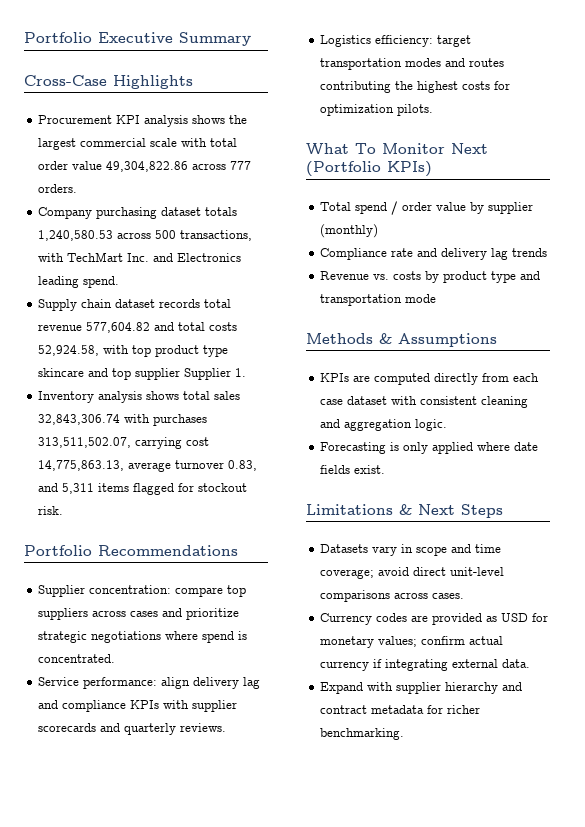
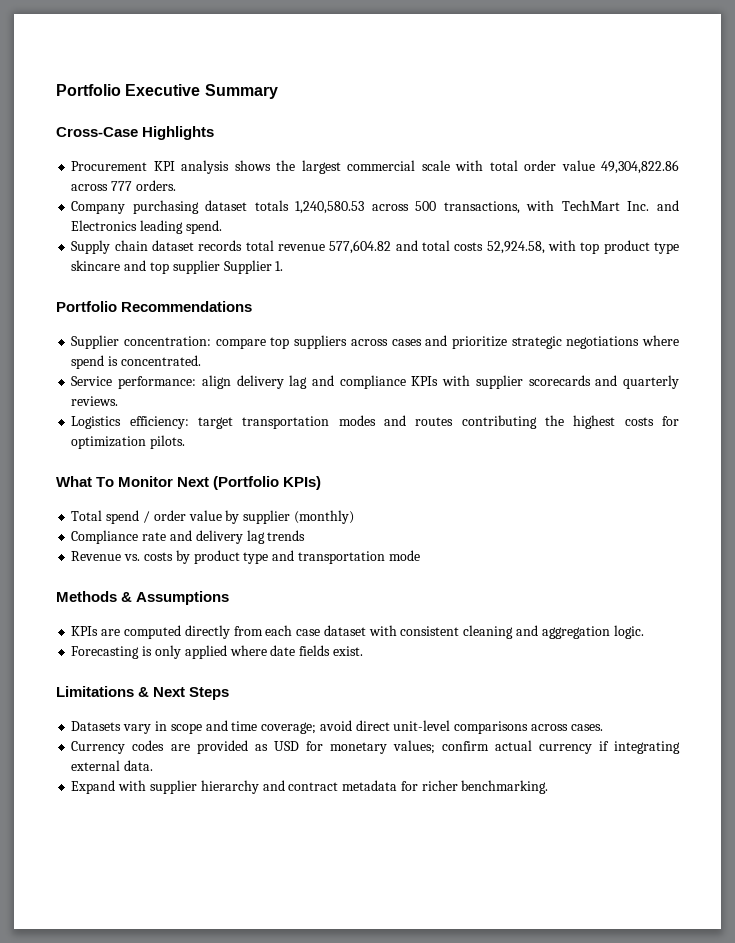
- Inventory analysis shows total sales 32,843,306.74 with purchases 313,511,502.07, carrying cost 14,775,863.13, average turnover 0.83, and 5,311 items flagged for stockout risk.

